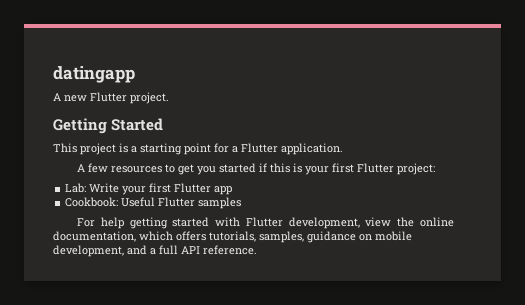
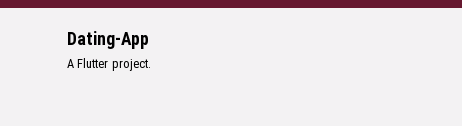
- datingapp
- A new Flutter project.
+ Dating-App
+ A Flutter project.
- Getting Started
- This project is a starting point for a Flutter application.
- A few resources to get you started if this is your first Flutter project:
- Lab: Write your first Flutter app
- Cookbook: Useful Flutter samples
- For help getting started with Flutter development, view the online documentation, which offers tutorials, samples, guidance on mobile development, and a full API reference.

